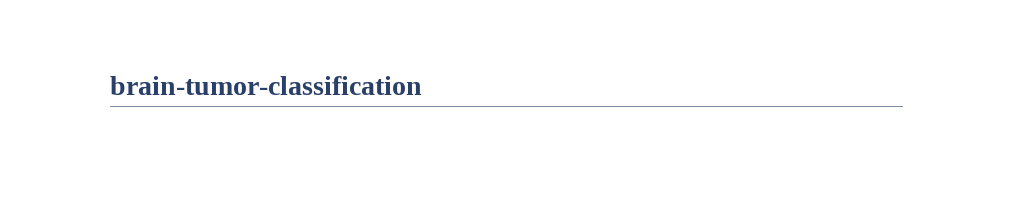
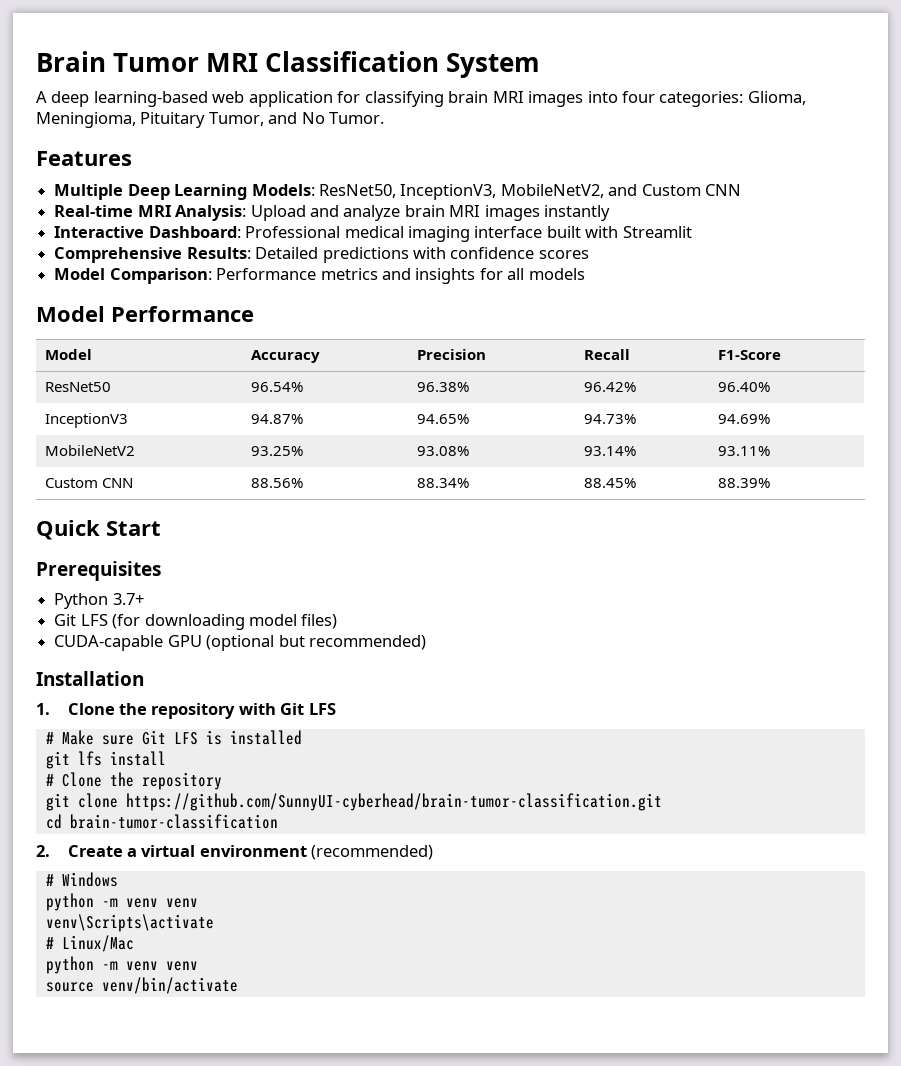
- brain-tumor-classification
+ Brain Tumor MRI Classification System
+ A deep learning-based web application for classifying brain MRI images into four categories: Glioma, Meningioma, Pituitary Tumor, and No Tumor.
+ Features
+ Multiple Deep Learning Models: ResNet50, InceptionV3, MobileNetV2, and Custom CNN
+ Real-time MRI Analysis: Upload and analyze brain MRI images instantly
+ Interactive Dashboard: Professional medical imaging interface built with Streamlit
+ Comprehensive Results: Detailed predictions with confidence scores
+ Model Comparison: Performance metrics and insights for all models
+ Model Performance
+ Model | Accuracy | Precision | Recall | F1-Score
+ ResNet50 | 96.54% | 96.38% | 96.42% | 96.40%
+ InceptionV3 | 94.87% | 94.65% | 94.73% | 94.69%
+ MobileNetV2 | 93.25% | 93.08% | 93.14% | 93.11%
+ Custom CNN | 88.56% | 88.34% | 88.45% | 88.39%
+ Quick Start
+ Prerequisites
+ Python 3.7+
+ Git LFS (for downloading model files)
+ CUDA-capable GPU (optional but recommended)
+ Installation
+ 1. Clone the repository with Git LFS
+ # Make sure Git LFS is installed
+ git lfs install
+ # Clone the repository
+ git clone https://github.com/SunnyUI-cyberhead/brain-tumor-classification.git
+ cd brain-tumor-classification
+ 2. Create a virtual environment (recommended)
+ # Windows
+ python -m venv venv
+ venv\Scripts\activate
+ # Linux/Mac
+ python -m venv venv
+ source venv/bin/activate

